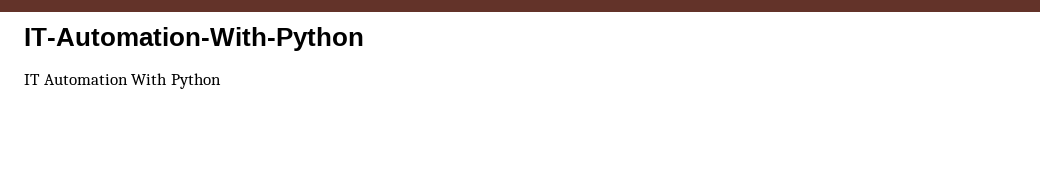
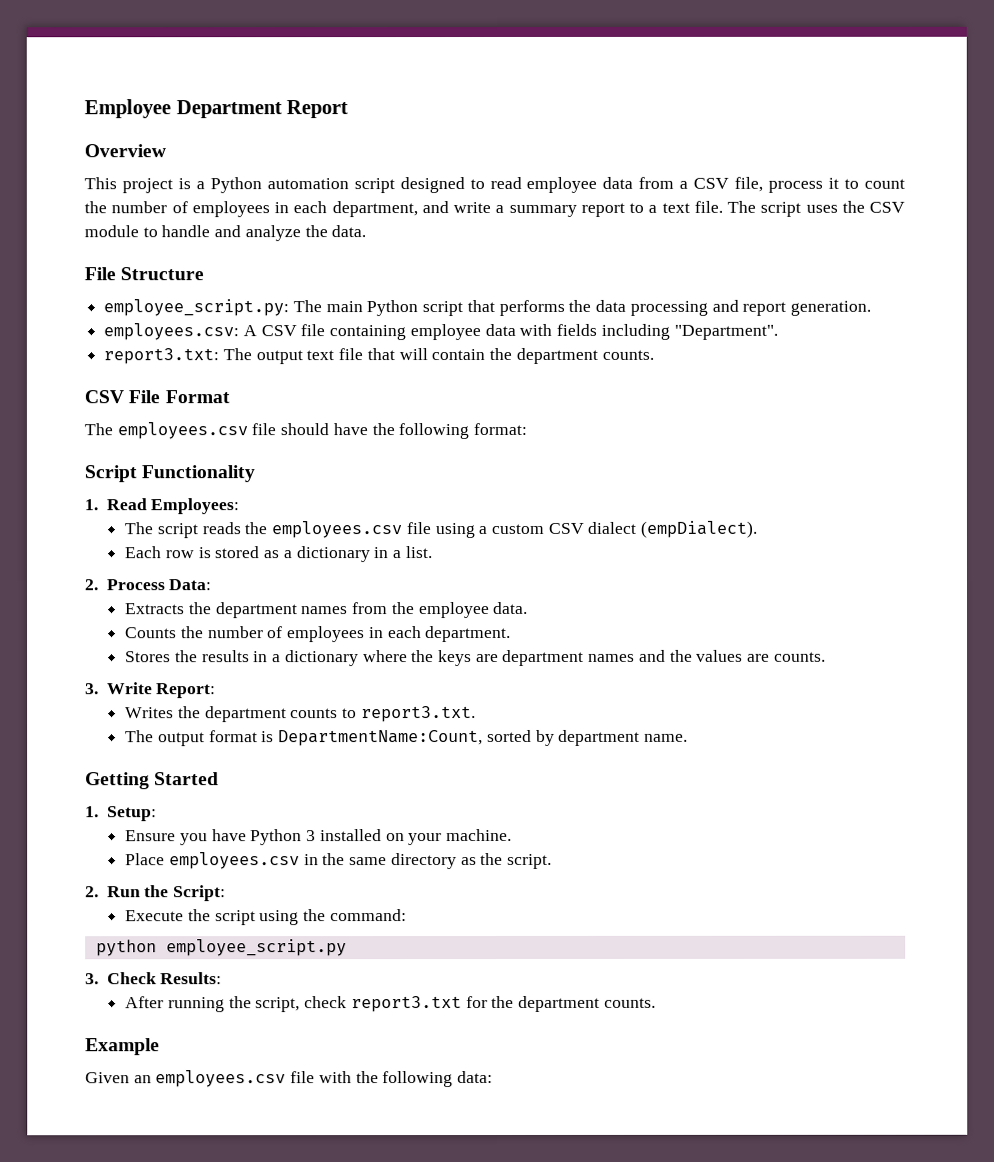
- IT-Automation-With-Python
- IT Automation With Python
+ Employee Department Report
+ Overview
+ This project is a Python automation script designed to read employee data from a CSV file, process it to count the number of employees in each department, and write a summary report to a text file. The script uses the CSV module to handle and analyze the data.
+ File Structure
+ employee_script.py: The main Python script that performs the data processing and report generation.
+ employees.csv: A CSV file containing employee data with fields including "Department".
+ report3.txt: The output text file that will contain the department counts.
+ CSV File Format
+ The employees.csv file should have the following format:
+ Script Functionality
+ 1. Read Employees:
+ The script reads the employees.csv file using a custom CSV dialect (empDialect).
+ Each row is stored as a dictionary in a list.
+ 2. Process Data:
+ Extracts the department names from the employee data.
+ Counts the number of employees in each department.
+ Stores the results in a dictionary where the keys are department names and the values are counts.
+ 3. Write Report:
+ Writes the department counts to report3.txt.
+ The output format is DepartmentName:Count, sorted by department name.
+ Getting Started
+ 1. Setup:
+ Ensure you have Python 3 installed on your machine.
+ Place employees.csv in the same directory as the script.
+ 2. Run the Script:
+ Execute the script using the command:
+ python employee_script.py
+ 3. Check Results:
+ After running the script, check report3.txt for the department counts.
+ Example
+ Given an employees.csv file with the following data:

